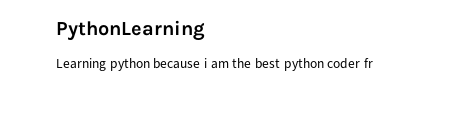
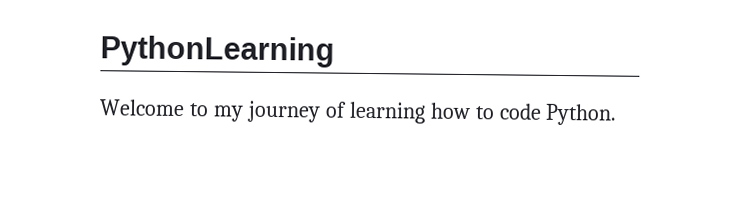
- Learning python because i am the best python coder fr
+ Welcome to my journey of learning how to code Python.

